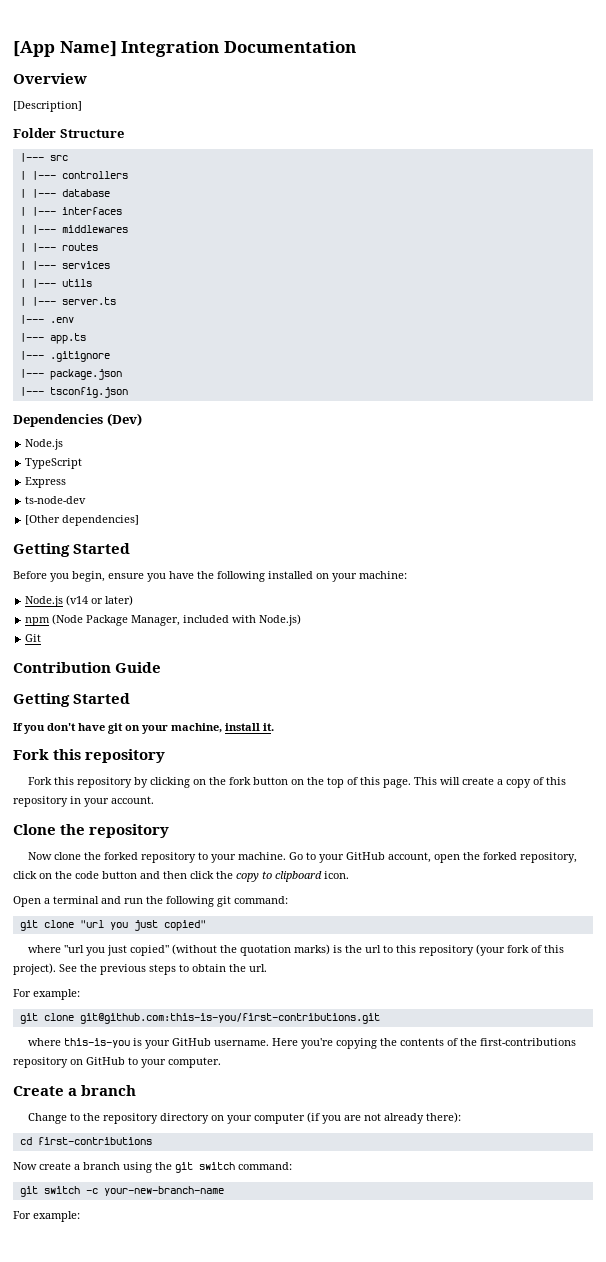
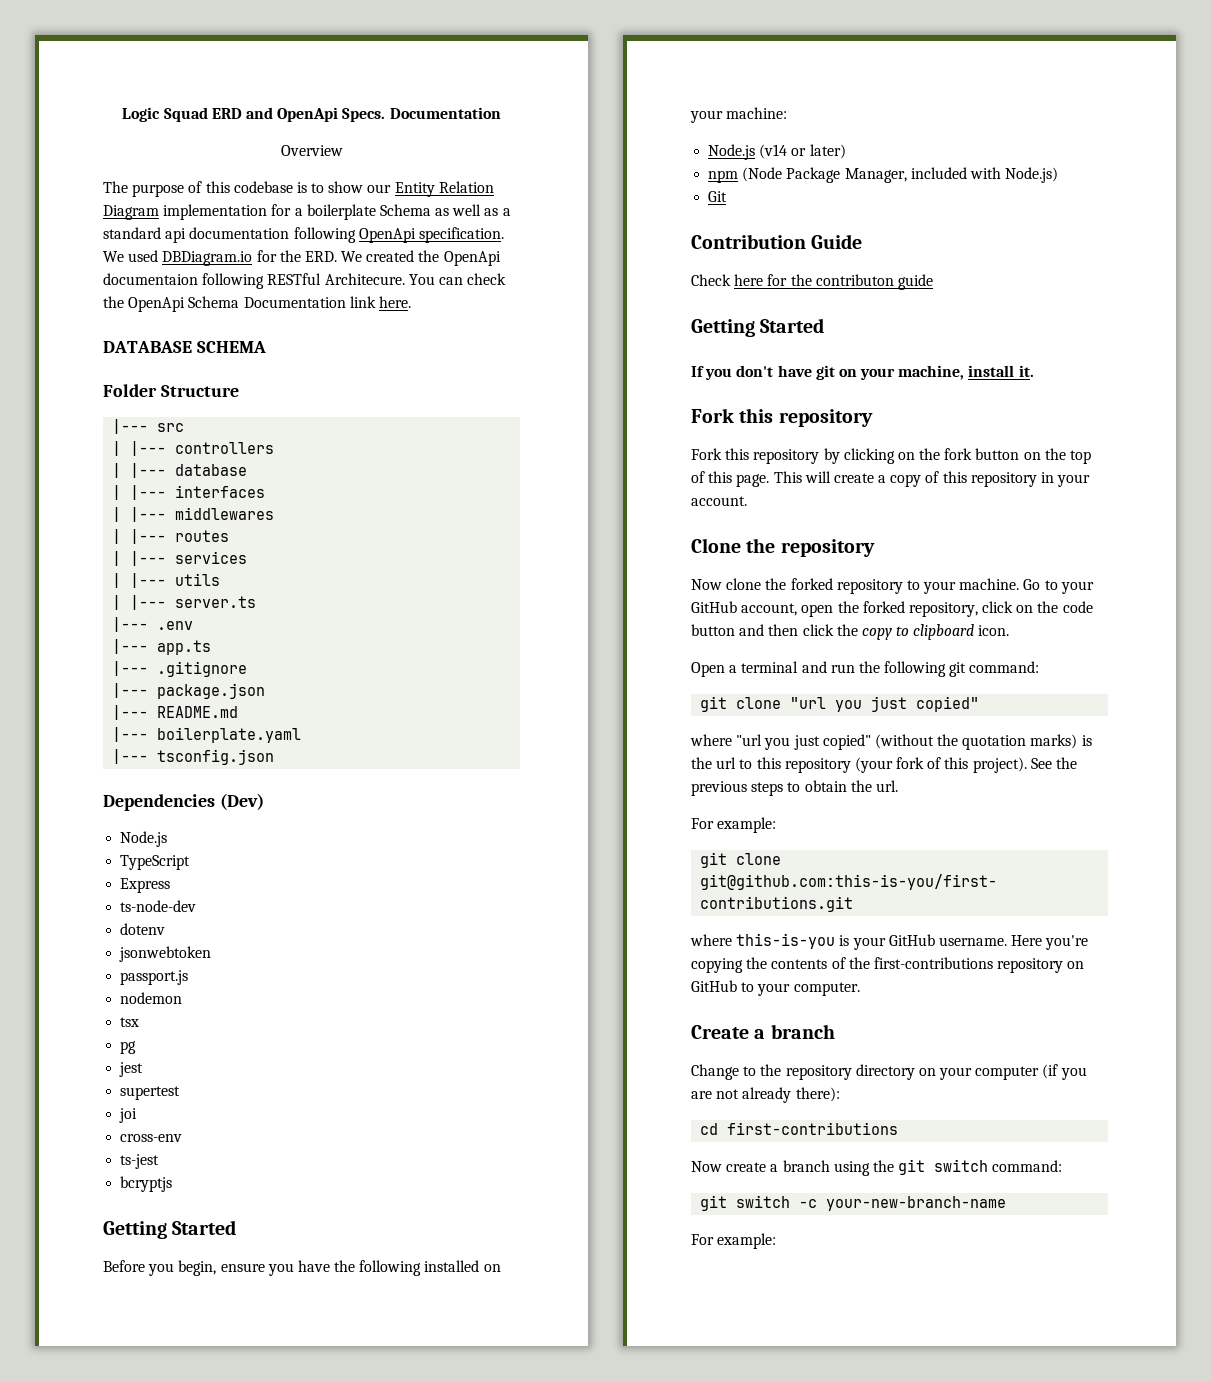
- [App Name] Integration Documentation
+ Logic Squad ERD and OpenApi Specs. Documentation
  Overview
- [Description]
+ The purpose of this codebase is to show our Entity Relation Diagram implementation for a boilerplate Schema as well as a standard api documentation following OpenApi specification. We used DBDiagram.io for the ERD. We created the OpenApi documentaion following RESTful Architecure. You can check the OpenApi Schema Documentation link here.
+ DATABASE SCHEMA
+ |--- README.md
+ |--- boilerplate.yaml
- [Other dependencies]
+ dotenv
+ jsonwebtoken
+ passport.js
+ nodemon
+ tsx
+ pg
+ jest
+ supertest
+ joi
+ cross-env
+ ts-jest
+ bcryptjs
+ Check here for the contributon guide

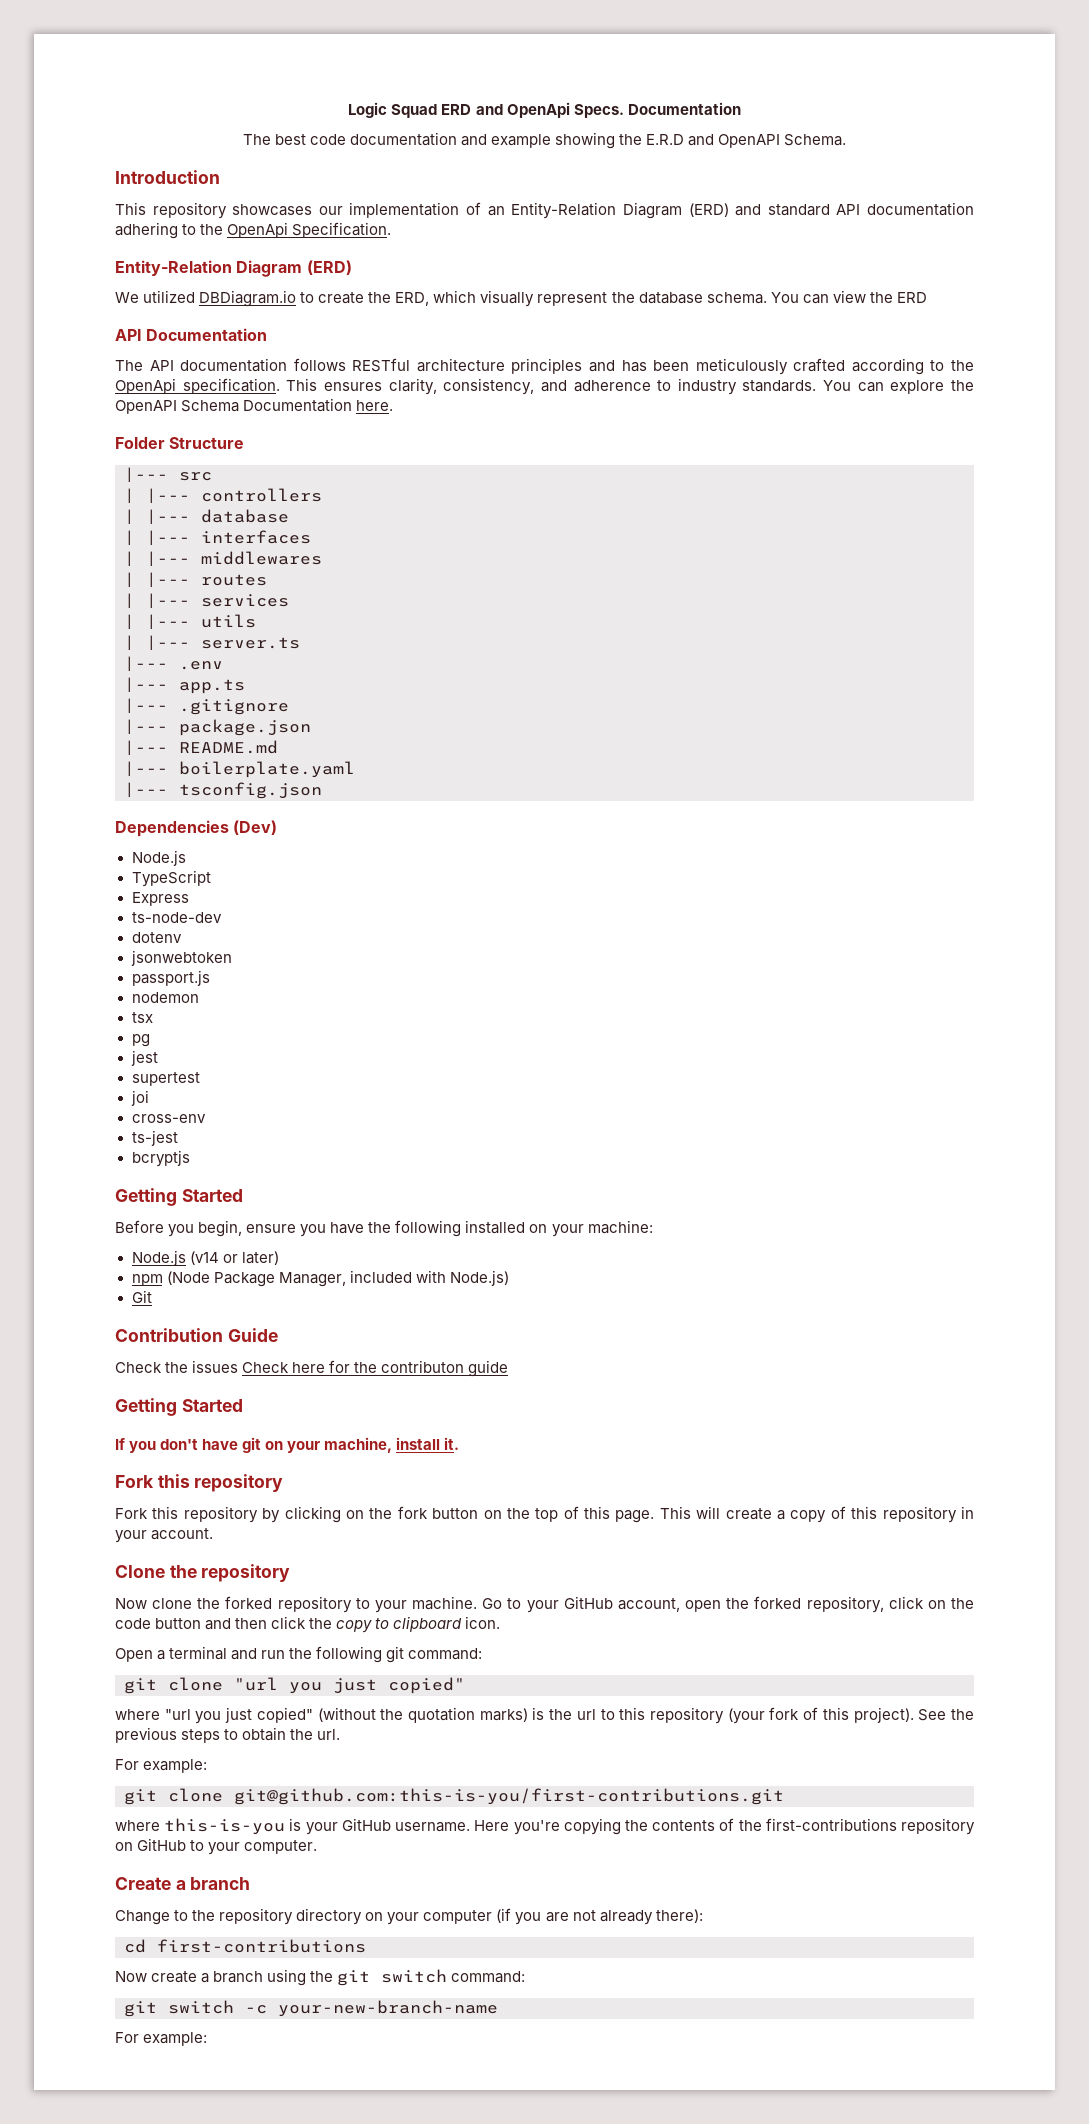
- Overview
- The purpose of this codebase is to show our Entity Relation Diagram implementation for a boilerplate Schema as well as a standard api documentation following OpenApi specification. We used DBDiagram.io for the ERD. We created the OpenApi documentaion following RESTful Architecure. You can check the OpenApi Schema Documentation link here.
+ The best code documentation and example showing the E.R.D and OpenAPI Schema.
+ Introduction
+ This repository showcases our implementation of an Entity-Relation Diagram (ERD) and standard API documentation adhering to the OpenApi Specification.
+ Entity-Relation Diagram (ERD)
+ We utilized DBDiagram.io to create the ERD, which visually represent the database schema. You can view the ERD
+ API Documentation
+ The API documentation follows RESTful architecture principles and has been meticulously crafted according to the OpenApi specification. This ensures clarity, consistency, and adherence to industry standards. You can explore the OpenAPI Schema Documentation here.
- DATABASE SCHEMA
- Check here for the contributon guide
+ Check the issues Check here for the contributon guide

